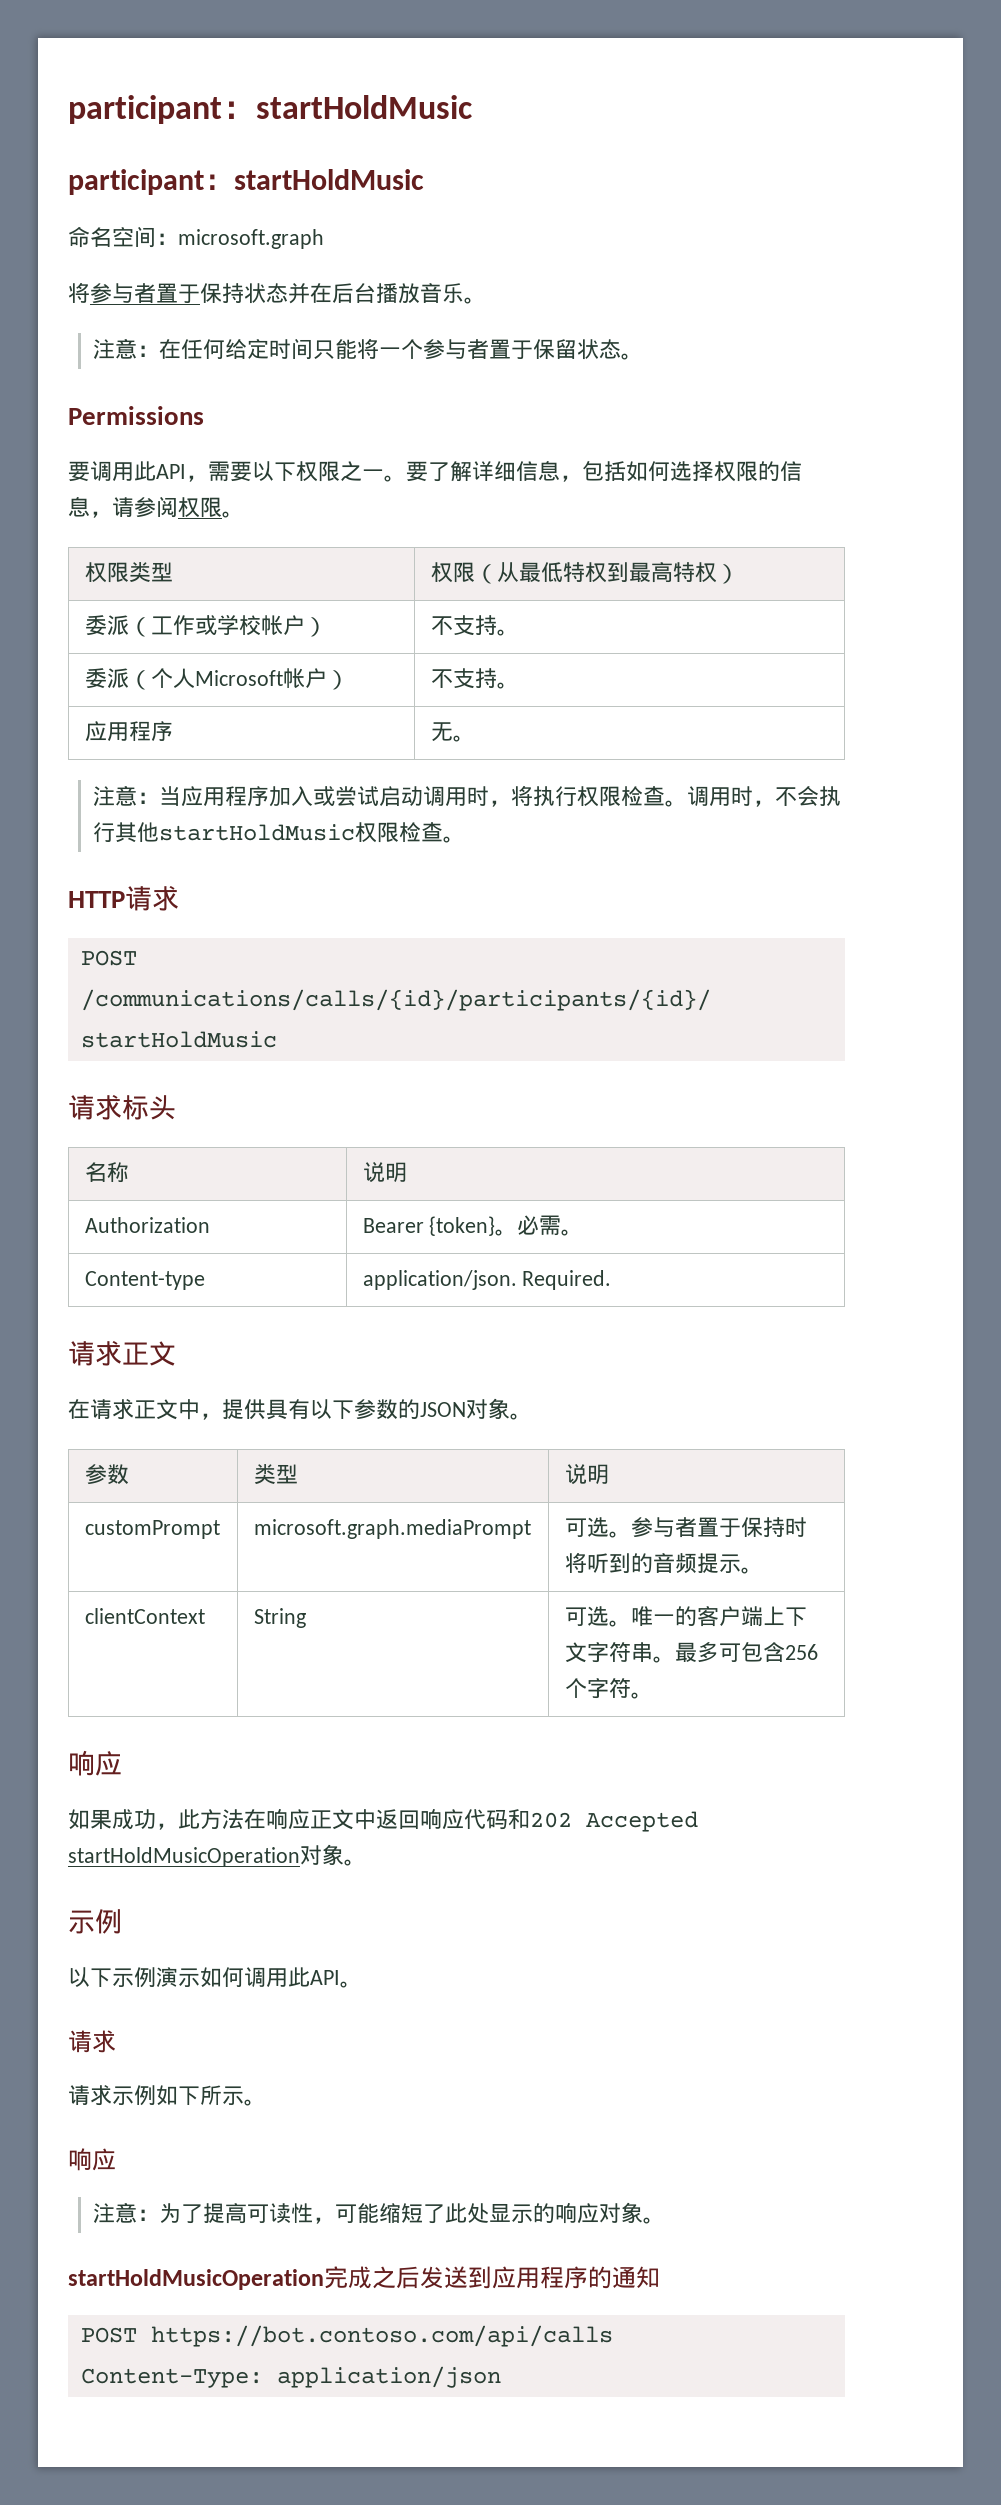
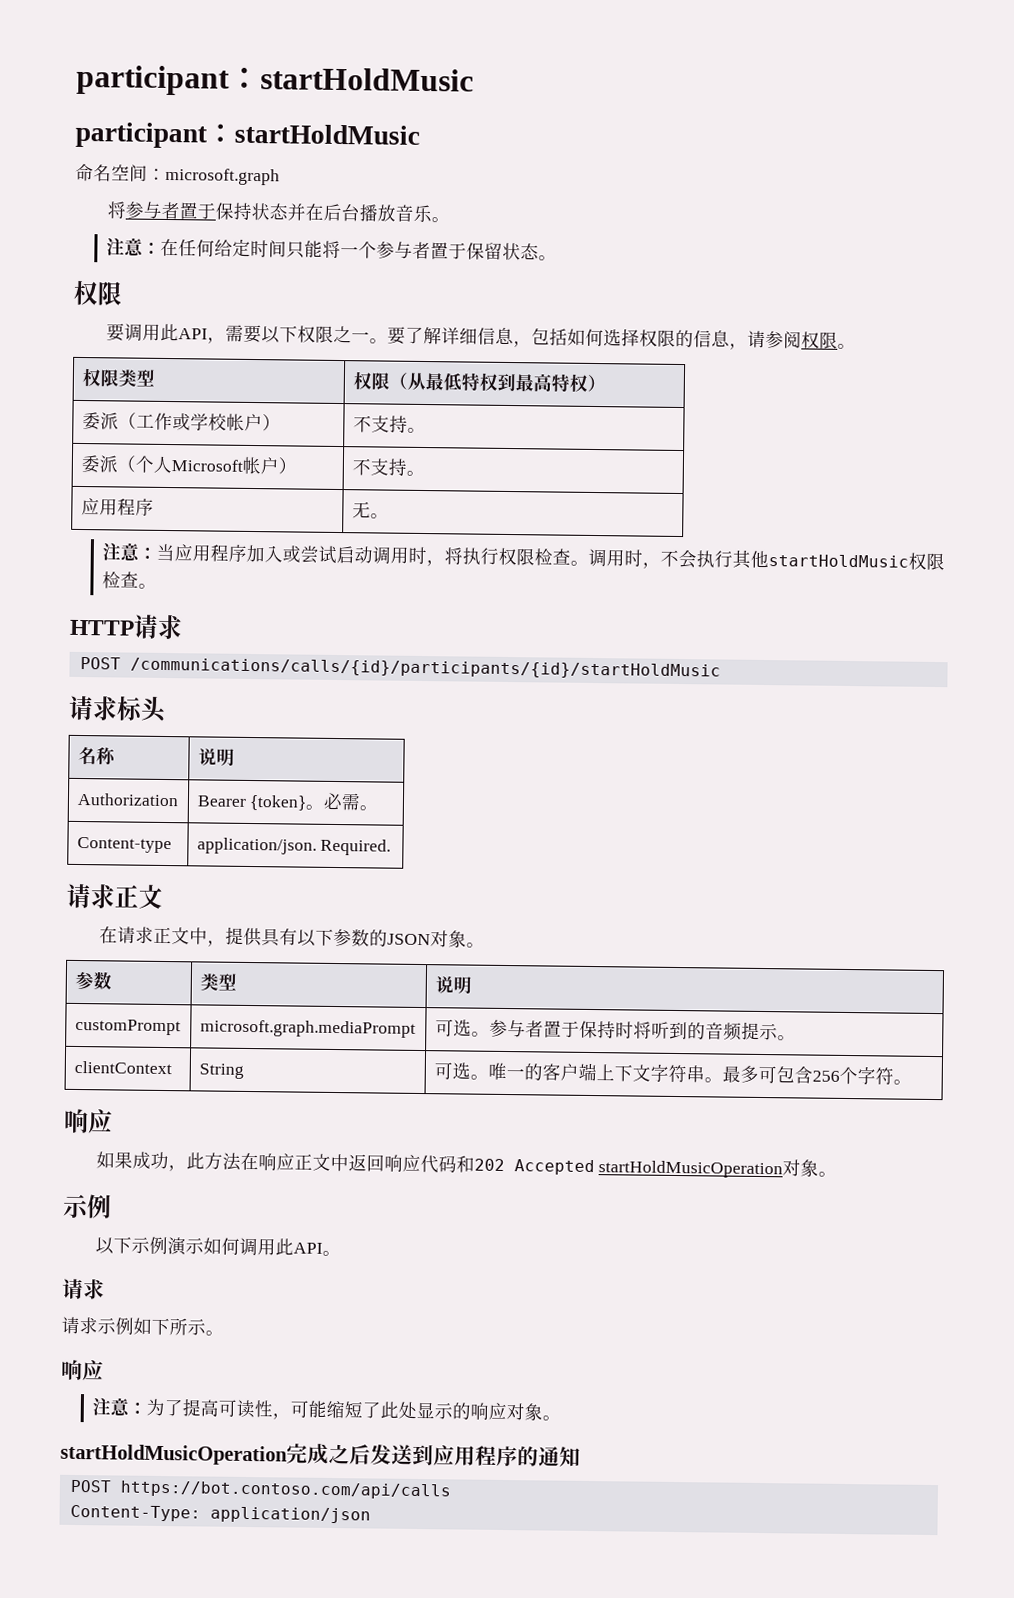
  注意：在任何给定时间只能将一个参与者置于保留状态。
- Permissions
+ 权限

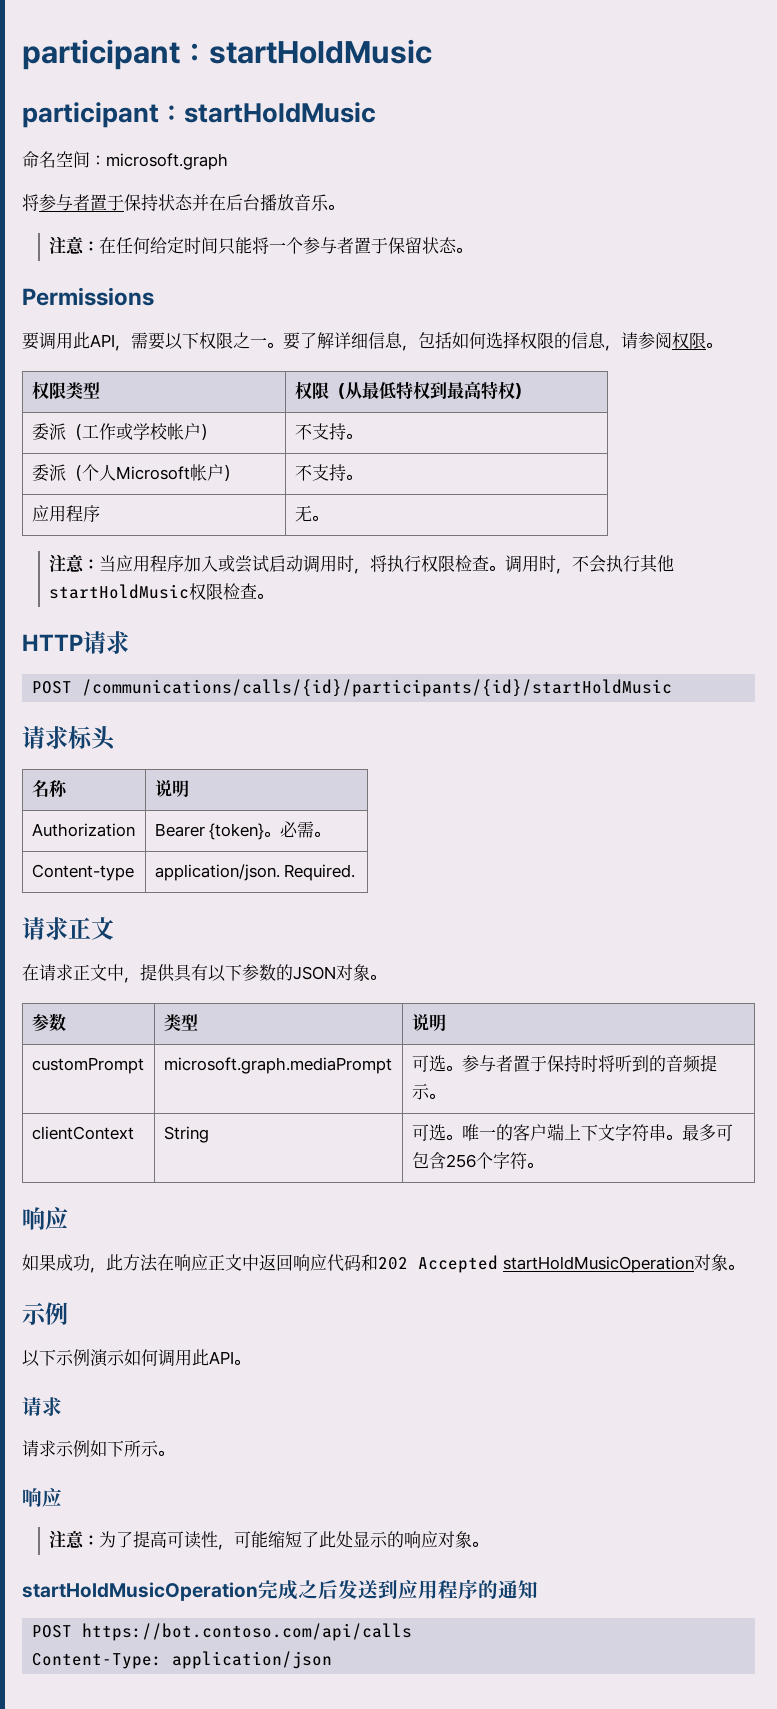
  注意：在任何给定时间只能将一个参与者置于保留状态。
- 权限
+ Permissions

